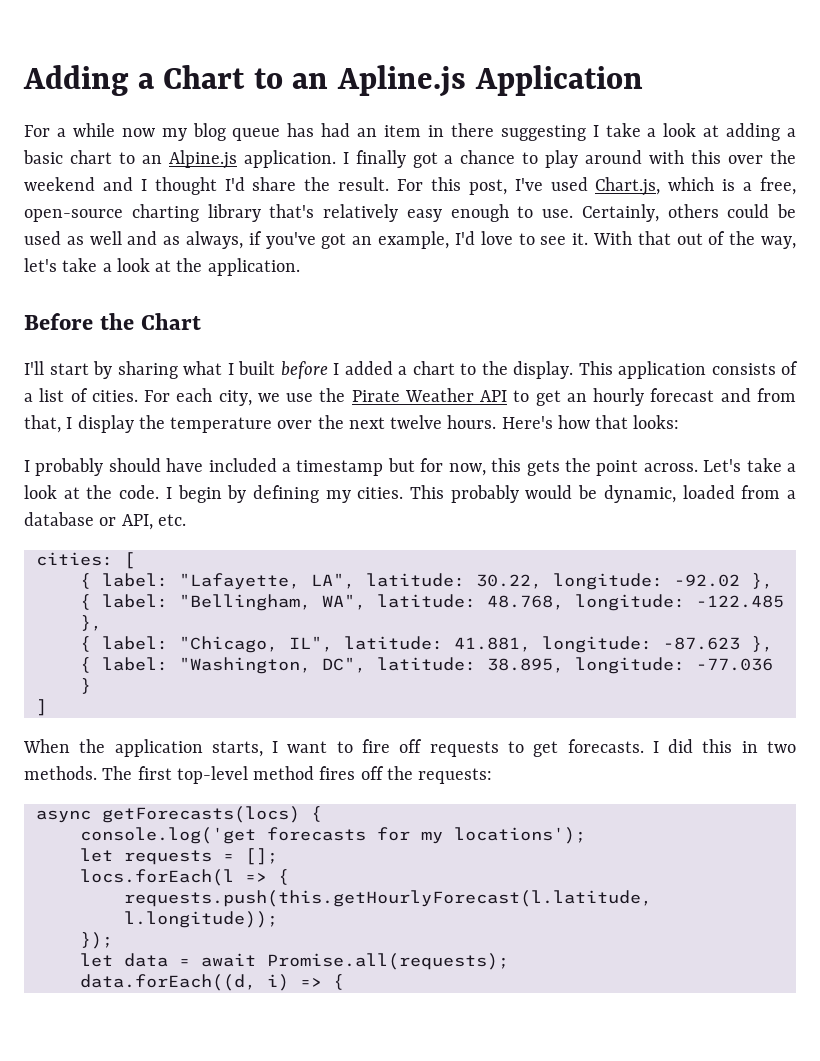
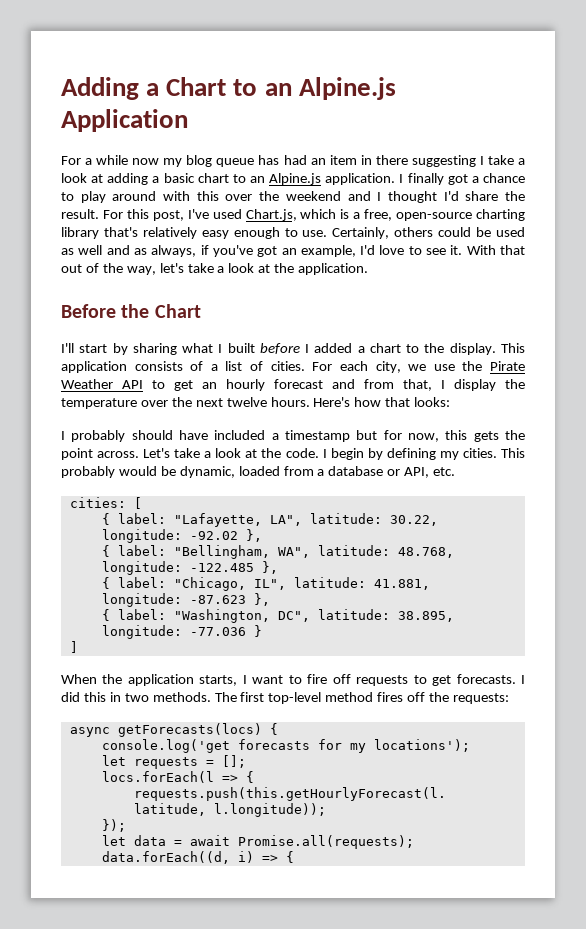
- Adding a Chart to an Apline.js Application
+ Adding a Chart to an Alpine.js Application

